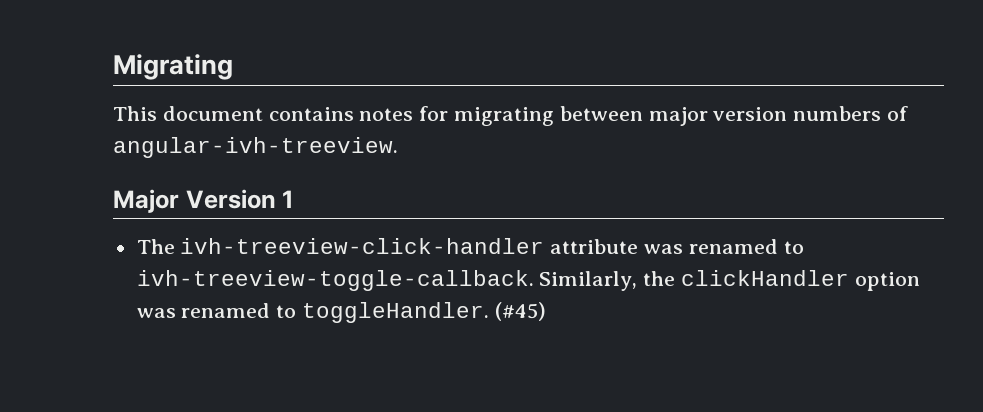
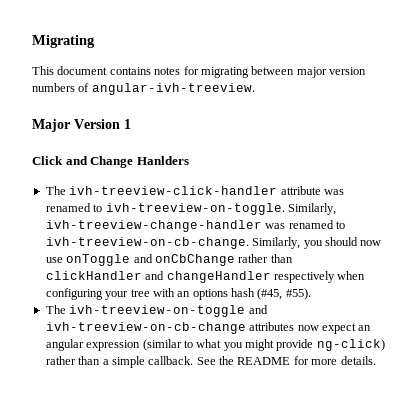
+ Click and Change Hanlders
- The ivh-treeview-click-handler attribute was renamed to ivh-treeview-toggle-callback. Similarly, the clickHandler option was renamed to toggleHandler. (#45)
+ The ivh-treeview-click-handler attribute was renamed to ivh-treeview-on-toggle. Similarly, ivh-treeview-change-handler was renamed to ivh-treeview-on-cb-change. Similarly, you should now use onToggle and onCbChange rather than clickHandler and changeHandler respectively when configuring your tree with an options hash (#45, #55).
+ The ivh-treeview-on-toggle and ivh-treeview-on-cb-change attributes now expect an angular expression (similar to what you might provide ng-click) rather than a simple callback. See the README for more details.

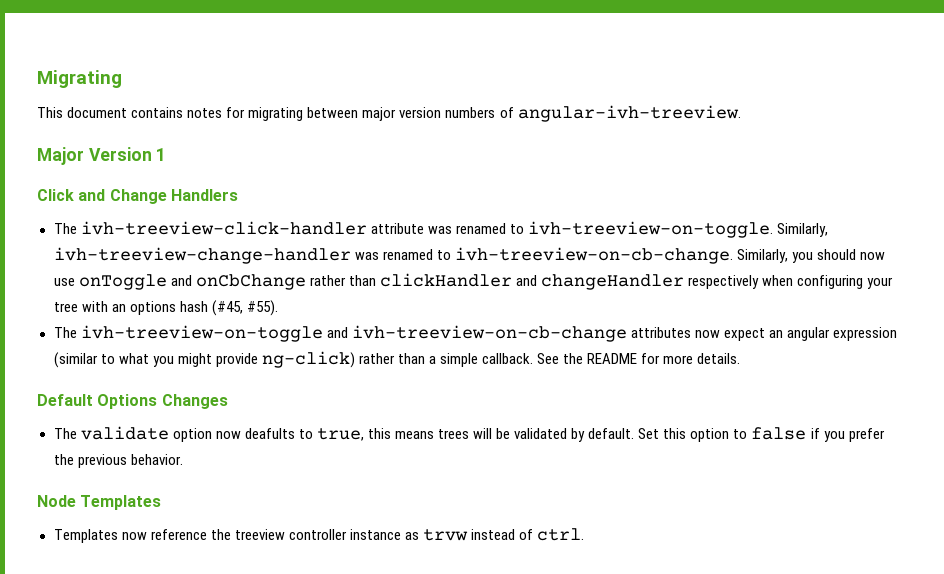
- Click and Change Hanlders
+ Click and Change Handlers
+ Default Options Changes
+ The validate option now deafults to true, this means trees will be validated by default. Set this option to false if you prefer the previous behavior.
+ Node Templates
+ Templates now reference the treeview controller instance as trvw instead of ctrl.

